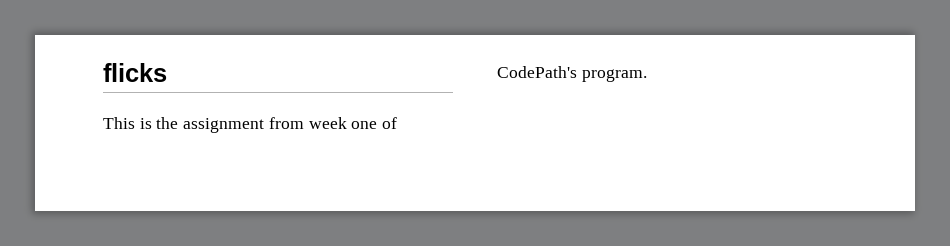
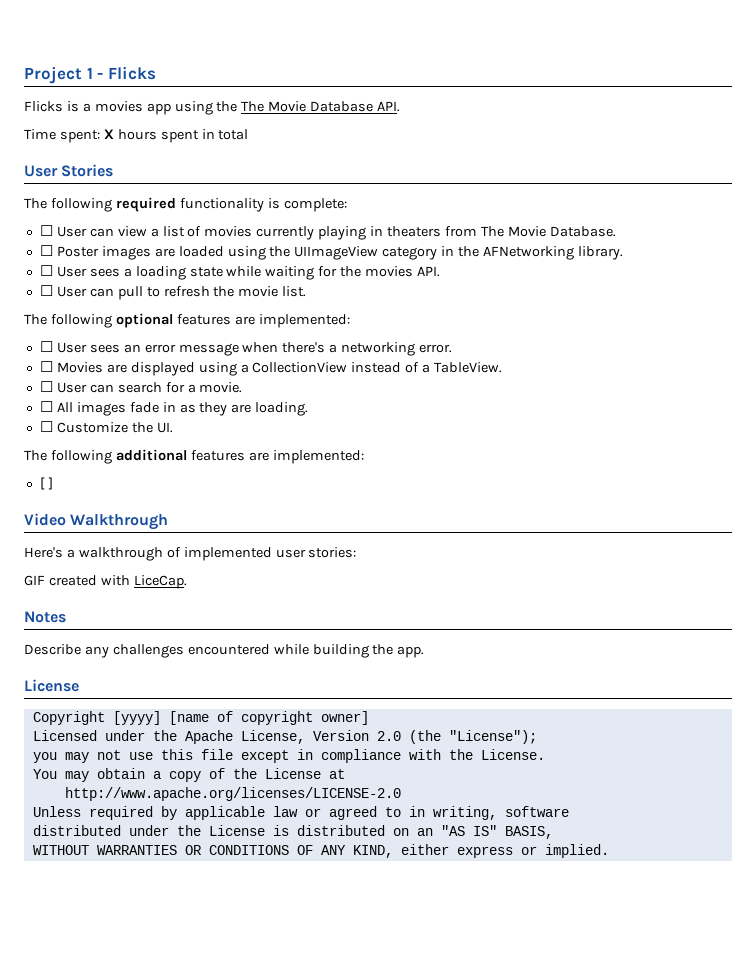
- flicks
- This is the assignment from week one of CodePath's program.
+ Project 1 - Flicks
+ Flicks is a movies app using the The Movie Database API.
+ Time spent: X hours spent in total
+ User Stories
+ The following required functionality is complete:
+ ☐ User can view a list of movies currently playing in theaters from The Movie Database.
+ ☐ Poster images are loaded using the UIImageView category in the AFNetworking library.
+ ☐ User sees a loading state while waiting for the movies API.
+ ☐ User can pull to refresh the movie list.
+ The following optional features are implemented:
+ ☐ User sees an error message when there's a networking error.
+ ☐ Movies are displayed using a CollectionView instead of a TableView.
+ ☐ User can search for a movie.
+ ☐ All images fade in as they are loading.
+ ☐ Customize the UI.
+ The following additional features are implemented:
+ [ ]
+ Video Walkthrough
+ Here's a walkthrough of implemented user stories:
+ GIF created with LiceCap.
+ Notes
+ Describe any challenges encountered while building the app.
+ License
+ Copyright [yyyy] [name of copyright owner]
+ Licensed under the Apache License, Version 2.0 (the "License");
+ you may not use this file except in compliance with the License.
+ You may obtain a copy of the License at
+ http://www.apache.org/licenses/LICENSE-2.0
+ Unless required by applicable law or agreed to in writing, software
+ distributed under the License is distributed on an "AS IS" BASIS,
+ WITHOUT WARRANTIES OR CONDITIONS OF ANY KIND, either express or implied.

